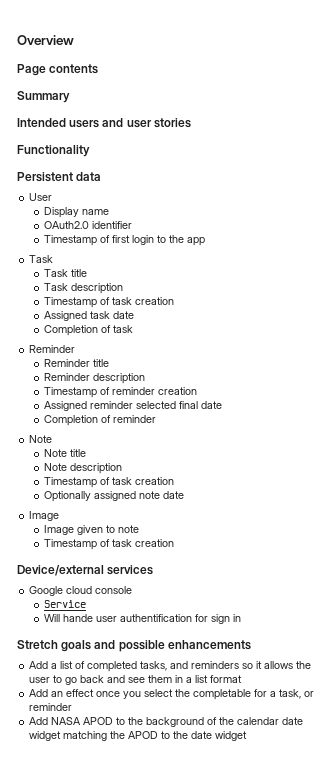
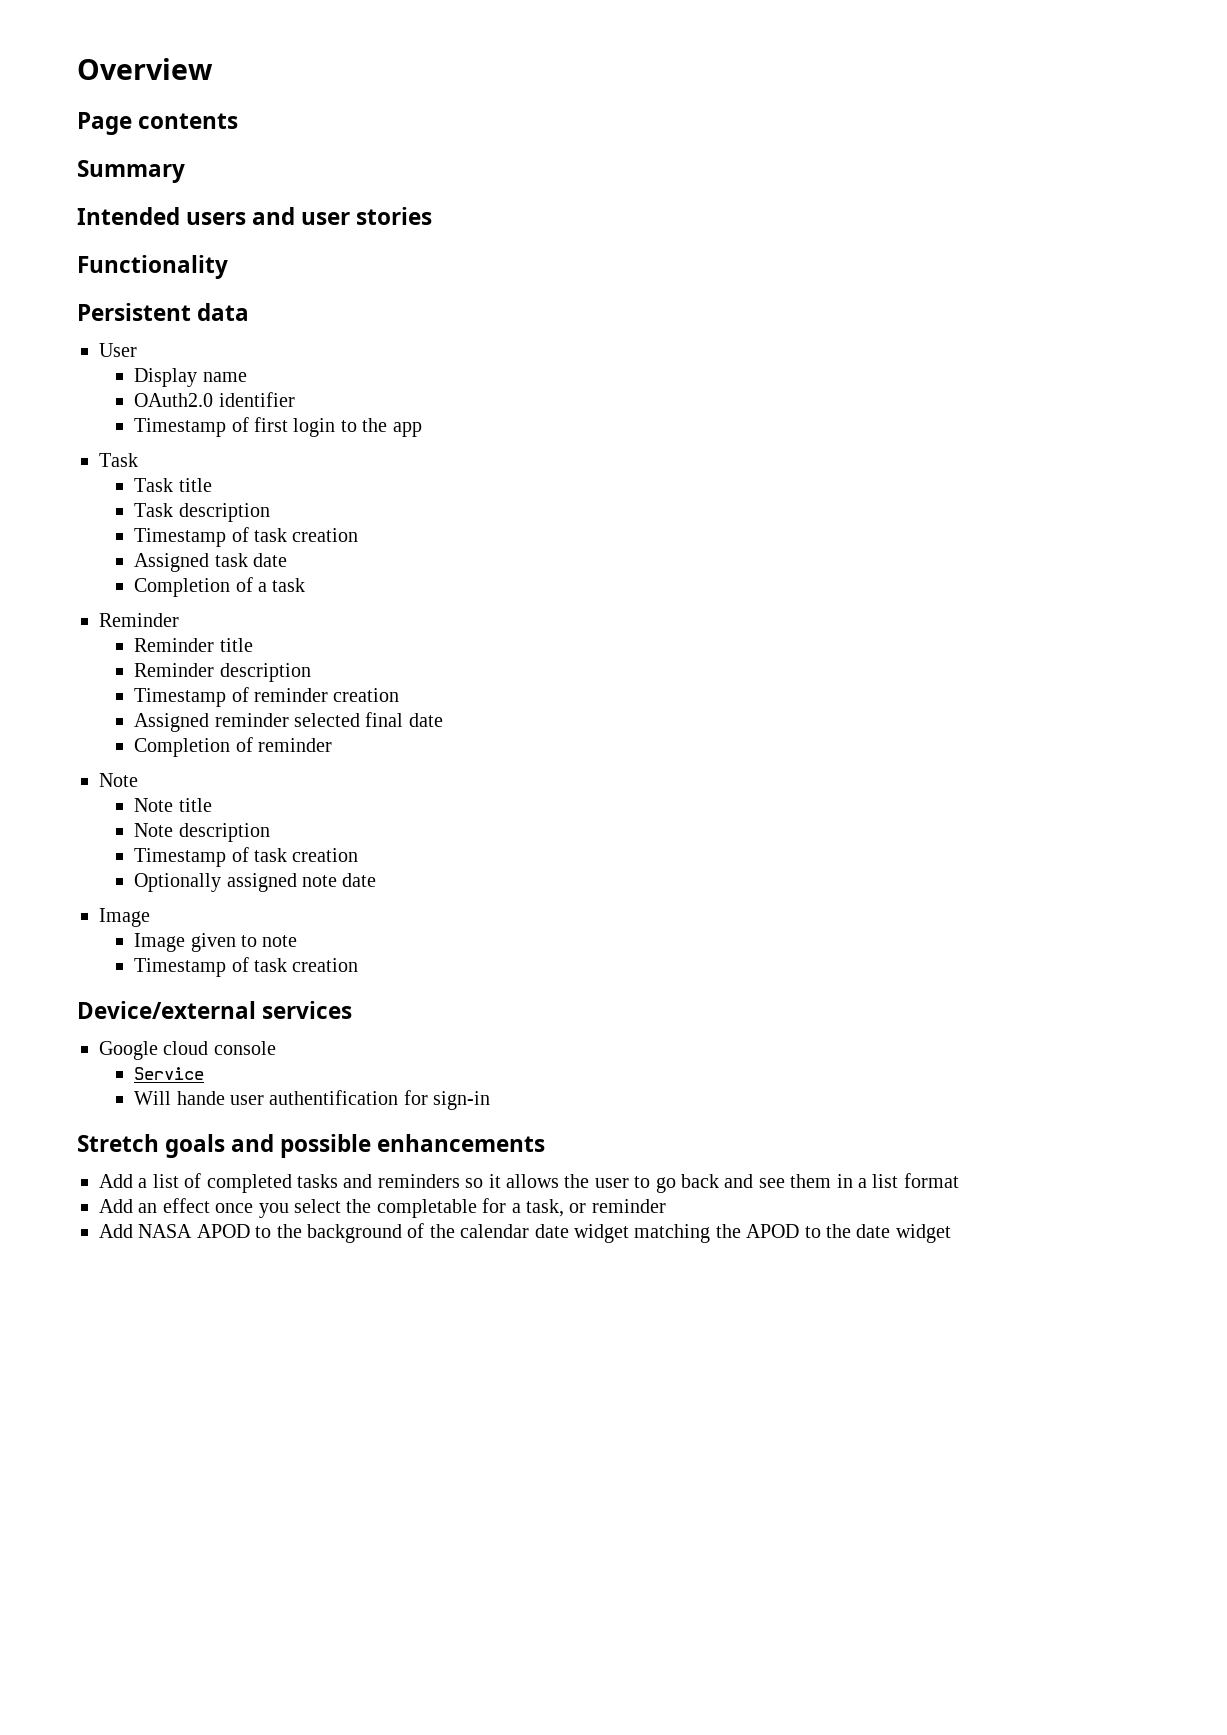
- Completion of task
+ Completion of a task
- Will hande user authentification for sign in
+ Will hande user authentification for sign-in
- Add a list of completed tasks, and reminders so it allows the user to go back and see them in a list format
+ Add a list of completed tasks and reminders so it allows the user to go back and see them in a list format

